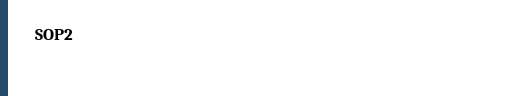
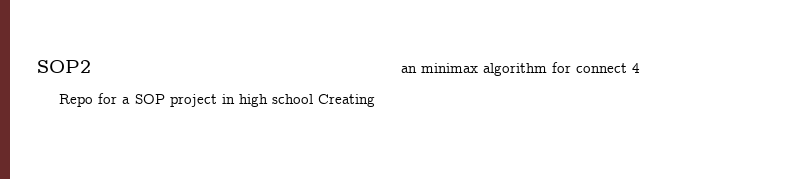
+ Repo for a SOP project in high school Creating an minimax algorithm for connect 4

